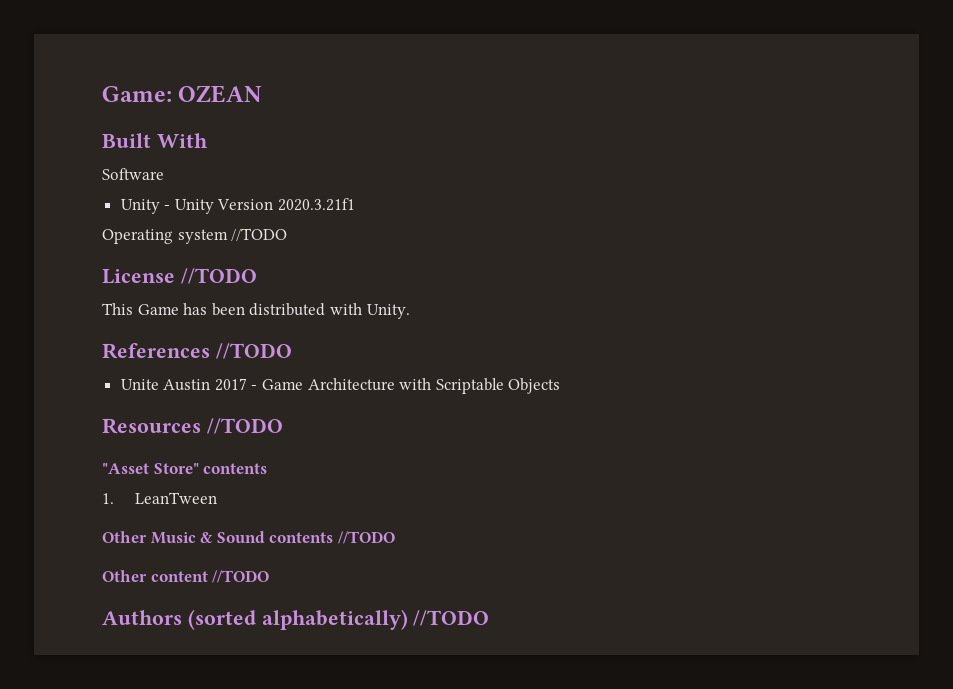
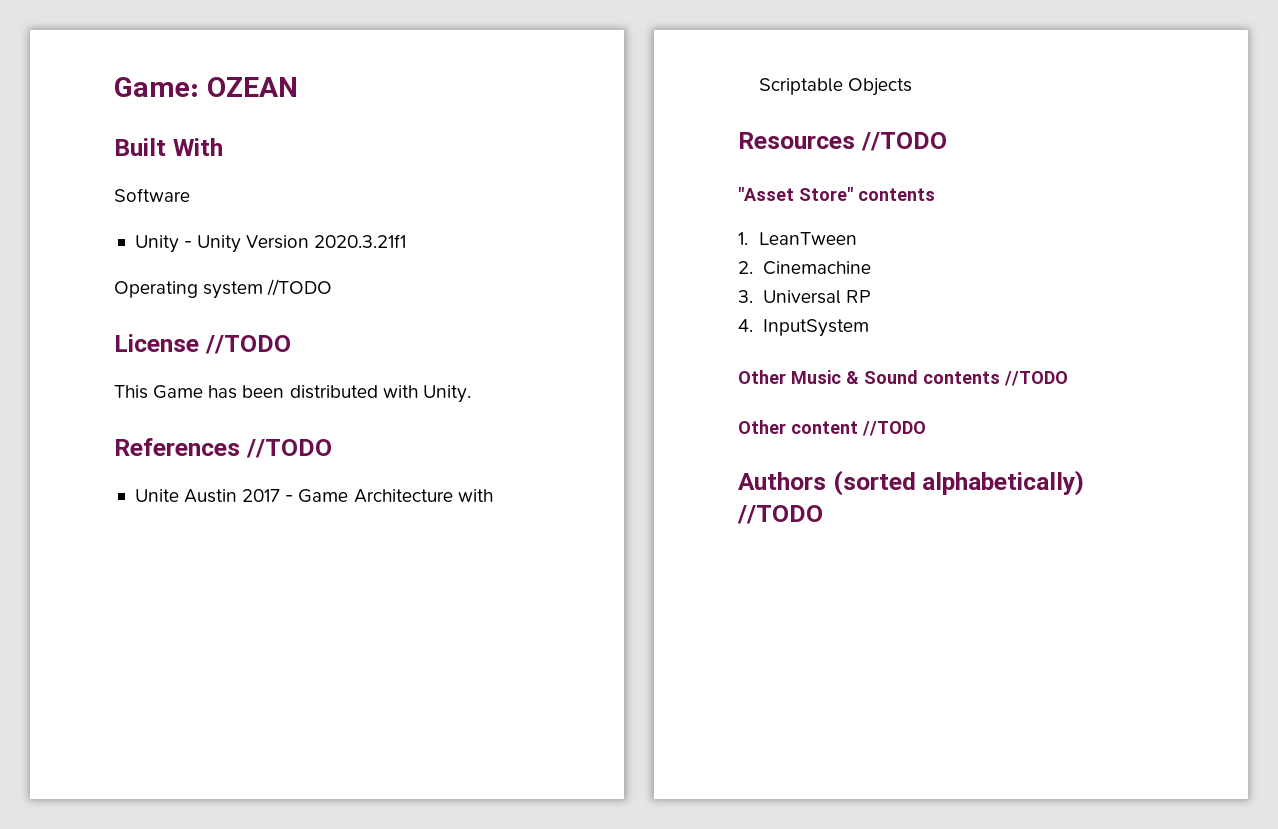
+ 2. Cinemachine
+ 3. Universal RP
+ 4. InputSystem

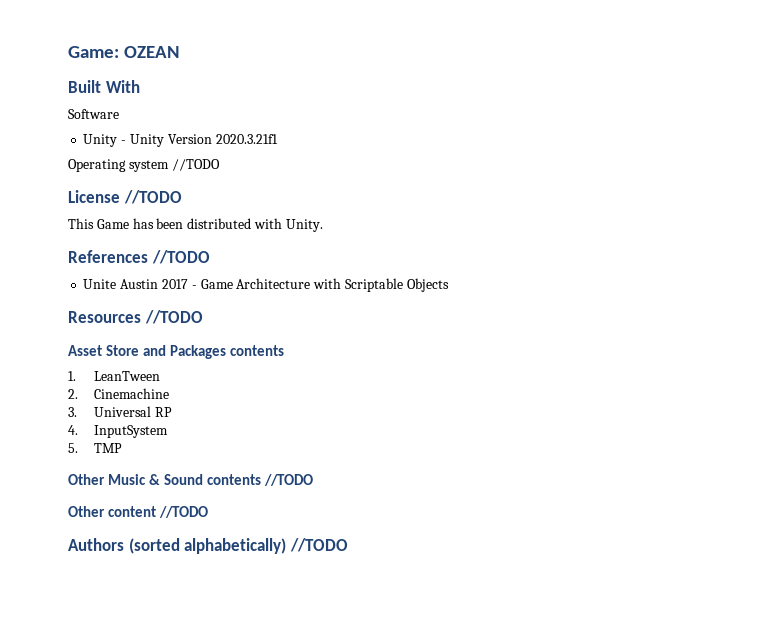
- "Asset Store" contents
+ Asset Store and Packages contents
+ 5. TMP

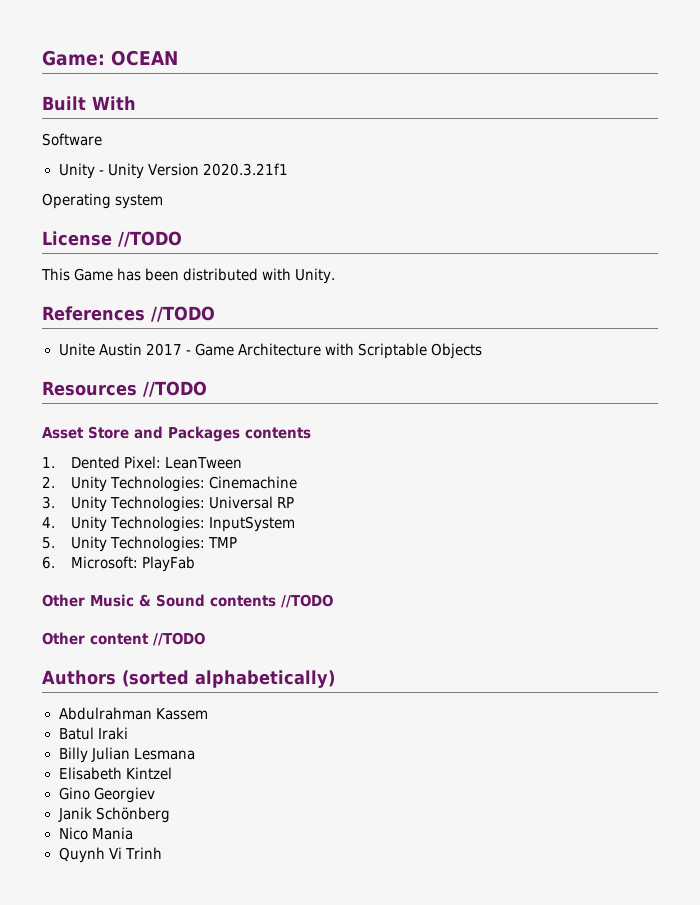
- Game: OZEAN
+ Game: OCEAN
- Operating system //TODO
+ Operating system
- 1. LeanTween
+ 1. Dented Pixel: LeanTween
- 2. Cinemachine
+ 2. Unity Technologies: Cinemachine
- 3. Universal RP
+ 3. Unity Technologies: Universal RP
- 4. InputSystem
+ 4. Unity Technologies: InputSystem
- 5. TMP
+ 5. Unity Technologies: TMP
+ 6. Microsoft: PlayFab
- Authors (sorted alphabetically) //TODO
+ Authors (sorted alphabetically)
+ Abdulrahman Kassem
+ Batul Iraki
+ Billy Julian Lesmana
+ Elisabeth Kintzel
+ Gino Georgiev
+ Janik Schönberg
+ Nico Mania
+ Quynh Vi Trinh

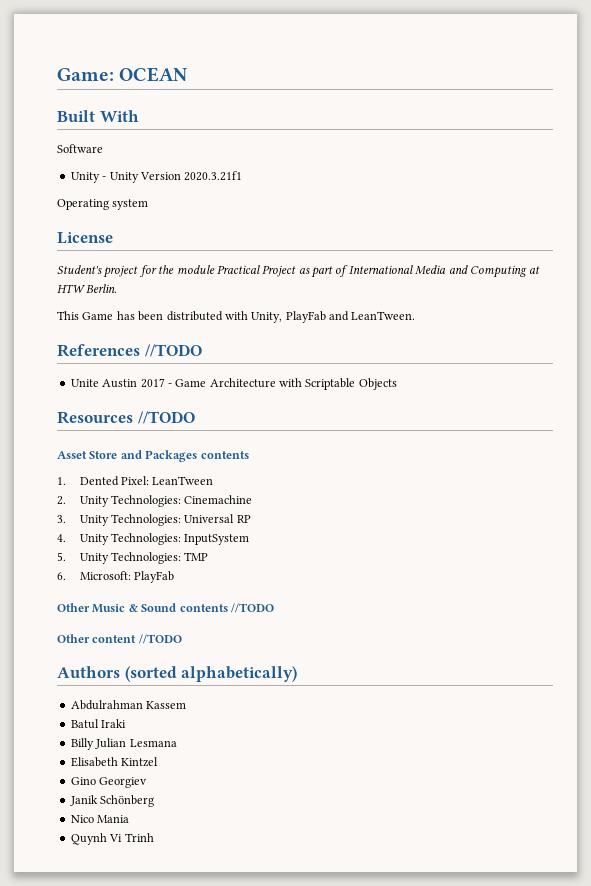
- License //TODO
+ License
+ Student's project for the module Practical Project as part of International Media and Computing at HTW Berlin.
- This Game has been distributed with Unity.
+ This Game has been distributed with Unity, PlayFab and LeanTween.

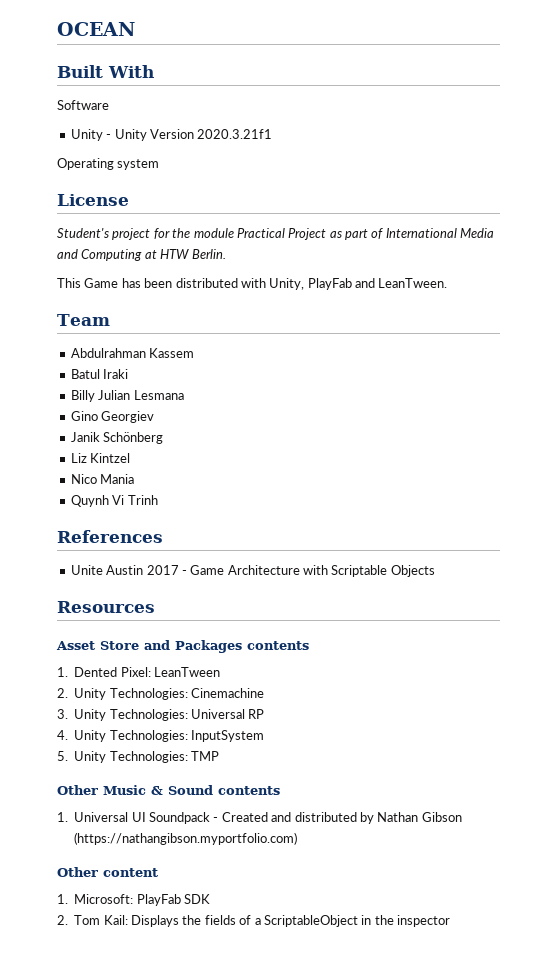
- Game: OCEAN
+ OCEAN
+ Team
+ Abdulrahman Kassem
+ Batul Iraki
+ Billy Julian Lesmana
+ Gino Georgiev
+ Janik Schönberg
+ Liz Kintzel
+ Nico Mania
+ Quynh Vi Trinh
- References //TODO
+ References
- Resources //TODO
+ Resources
- 6. Microsoft: PlayFab
- Other Music & Sound contents //TODO
- Other content //TODO
- Authors (sorted alphabetically)
- Abdulrahman Kassem
- Batul Iraki
- Billy Julian Lesmana
- Elisabeth Kintzel
- Gino Georgiev
- Janik Schönberg
- Nico Mania
- Quynh Vi Trinh
+ Other Music & Sound contents
+ 1. Universal UI Soundpack - Created and distributed by Nathan Gibson (https://nathangibson.myportfolio.com)
+ Other content
+ 1. Microsoft: PlayFab SDK
+ 2. Tom Kail: Displays the fields of a ScriptableObject in the inspector

